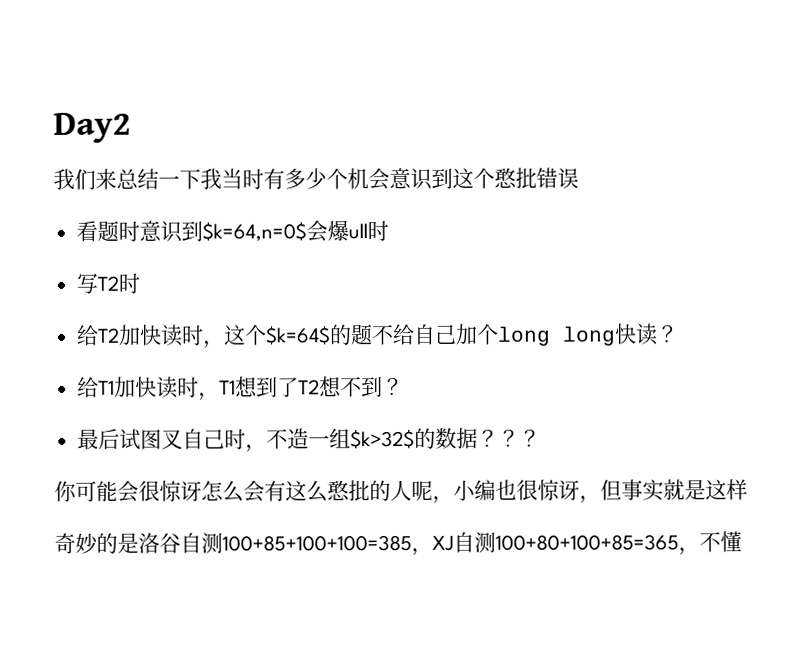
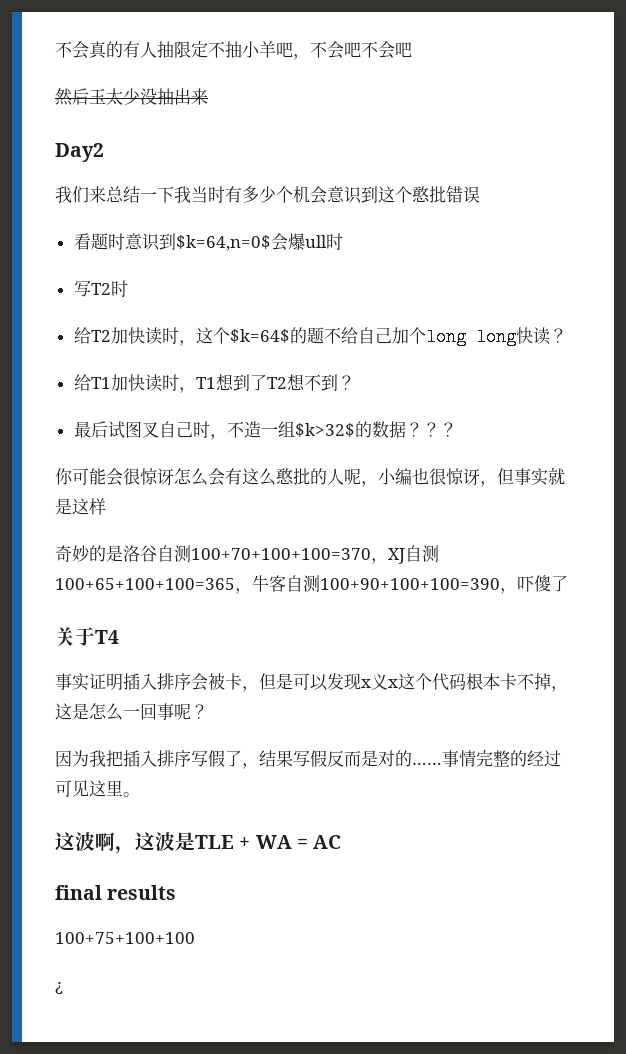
+ 不会真的有人抽限定不抽小羊吧，不会吧不会吧
+ 然后玉太少没抽出来
- 奇妙的是洛谷自测100+85+100+100=385，XJ自测100+80+100+85=365，不懂
+ 奇妙的是洛谷自测100+70+100+100=370，XJ自测100+65+100+100=365，牛客自测100+90+100+100=390，吓傻了
+ 关于T4
+ 事实证明插入排序会被卡，但是可以发现x义x这个代码根本卡不掉，这是怎么一回事呢？
+ 因为我把插入排序写假了，结果写假反而是对的……事情完整的经过可见这里。
+ 这波啊，这波是TLE + WA = AC
+ final results
+ 100+75+100+100
+ ¿

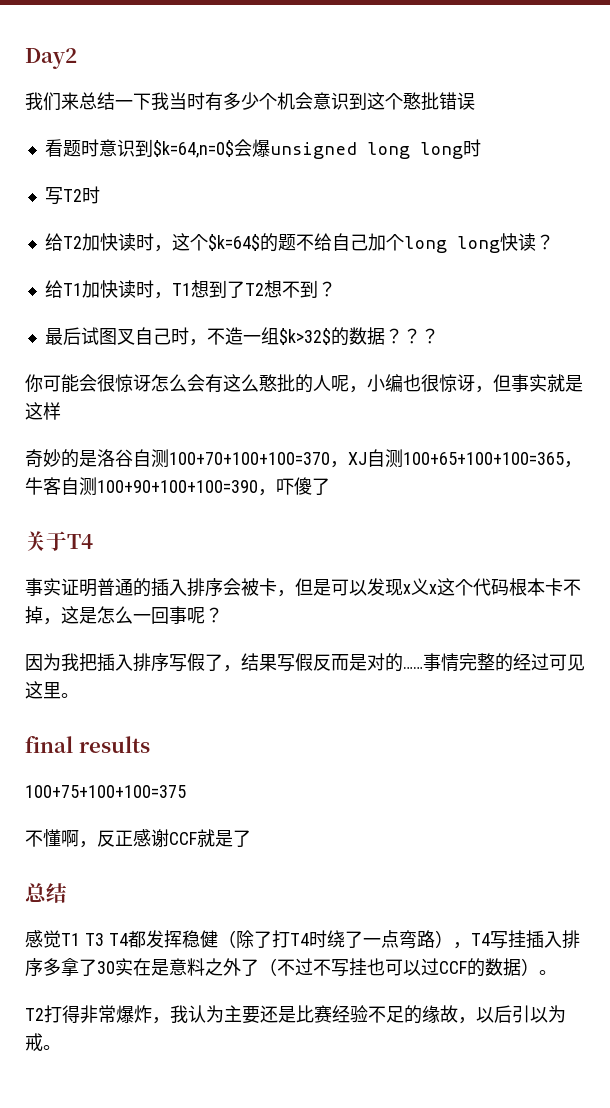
- 不会真的有人抽限定不抽小羊吧，不会吧不会吧
- 然后玉太少没抽出来
- 看题时意识到$k=64,n=0$会爆ull时
+ 看题时意识到$k=64,n=0$会爆unsigned long long时
- 事实证明插入排序会被卡，但是可以发现x义x这个代码根本卡不掉，这是怎么一回事呢？
+ 事实证明普通的插入排序会被卡，但是可以发现x义x这个代码根本卡不掉，这是怎么一回事呢？
- 这波啊，这波是TLE + WA = AC
  final results
- 100+75+100+100
- ¿
+ 100+75+100+100=375
+ 不懂啊，反正感谢CCF就是了
+ 总结
+ 感觉T1 T3 T4都发挥稳健（除了打T4时绕了一点弯路），T4写挂插入排序多拿了30实在是意料之外了（不过不写挂也可以过CCF的数据）。
+ T2打得非常爆炸，我认为主要还是比赛经验不足的缘故，以后引以为戒。

